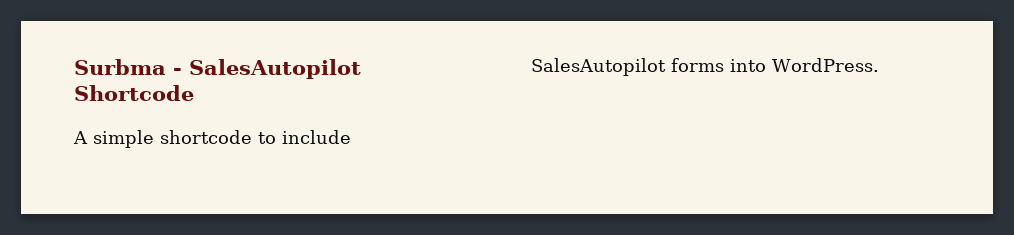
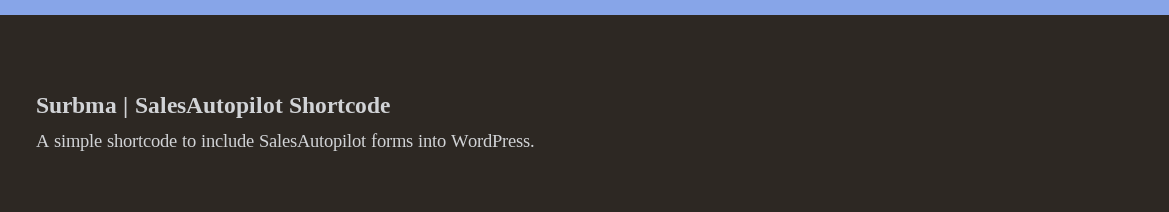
- Surbma - SalesAutopilot Shortcode
+ Surbma | SalesAutopilot Shortcode

